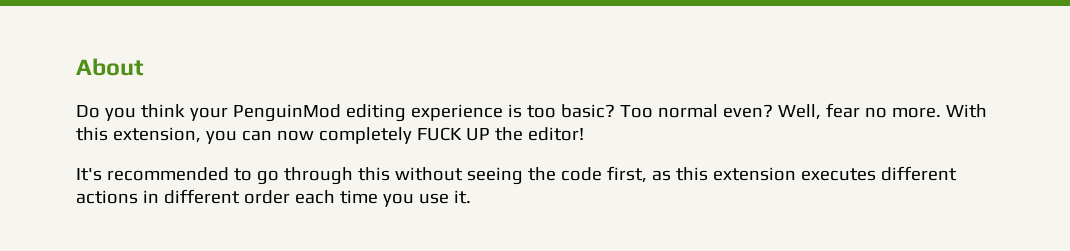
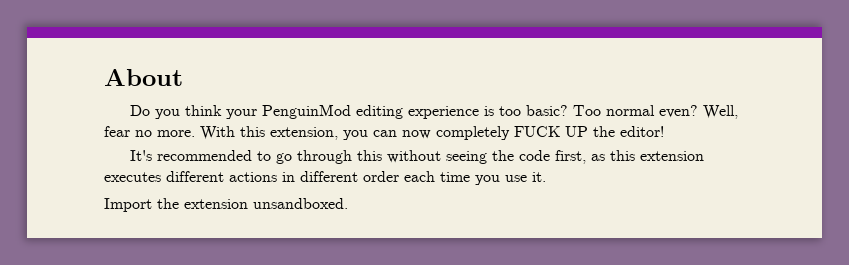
+ Import the extension unsandboxed.

